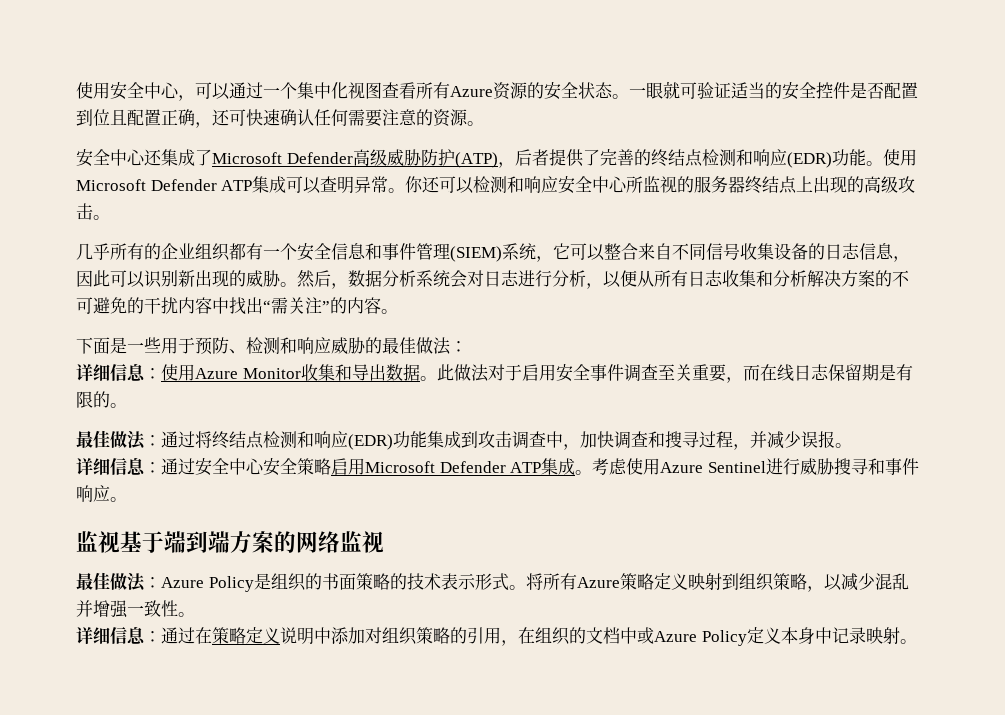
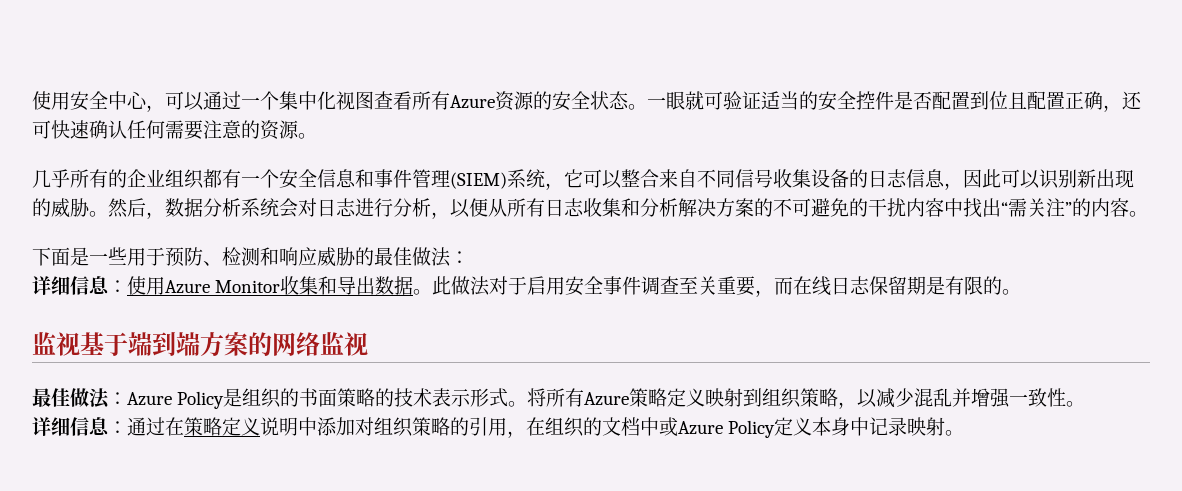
- 安全中心还集成了Microsoft Defender高级威胁防护(ATP)，后者提供了完善的终结点检测和响应(EDR)功能。使用Microsoft Defender ATP集成可以查明异常。你还可以检测和响应安全中心所监视的服务器终结点上出现的高级攻击。
- 最佳做法：通过将终结点检测和响应(EDR)功能集成到攻击调查中，加快调查和搜寻过程，并减少误报。
- 详细信息：通过安全中心安全策略启用Microsoft Defender ATP集成。考虑使用Azure Sentinel进行威胁搜寻和事件响应。

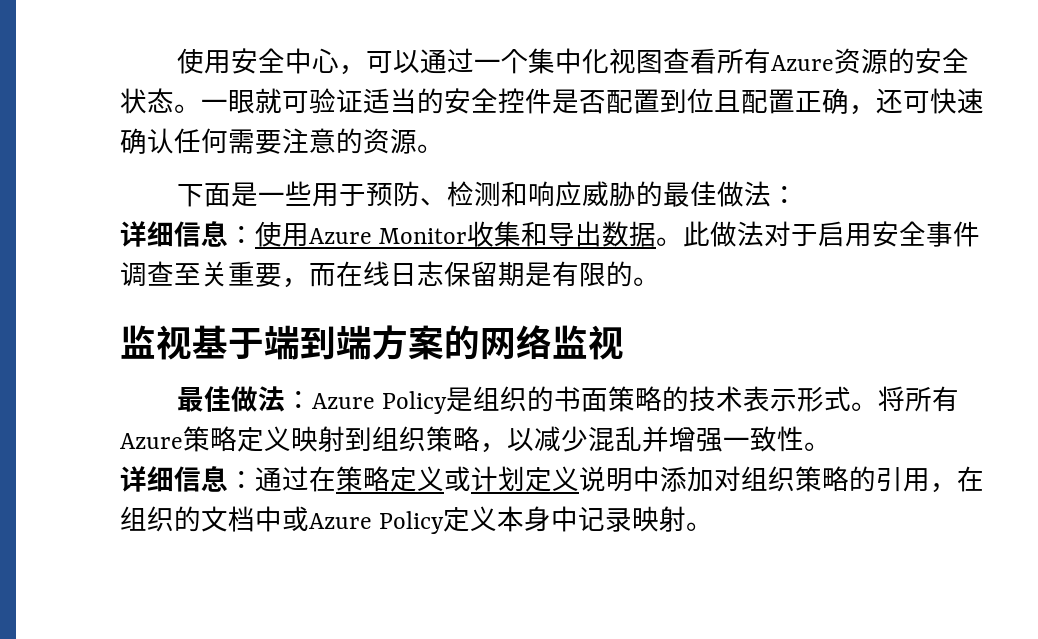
- 几乎所有的企业组织都有一个安全信息和事件管理(SIEM)系统，它可以整合来自不同信号收集设备的日志信息，因此可以识别新出现的威胁。然后，数据分析系统会对日志进行分析，以便从所有日志收集和分析解决方案的不可避免的干扰内容中找出“需关注”的内容。
- 详细信息：通过在策略定义说明中添加对组织策略的引用，在组织的文档中或Azure Policy定义本身中记录映射。
+ 详细信息：通过在策略定义或计划定义说明中添加对组织策略的引用，在组织的文档中或Azure Policy定义本身中记录映射。

